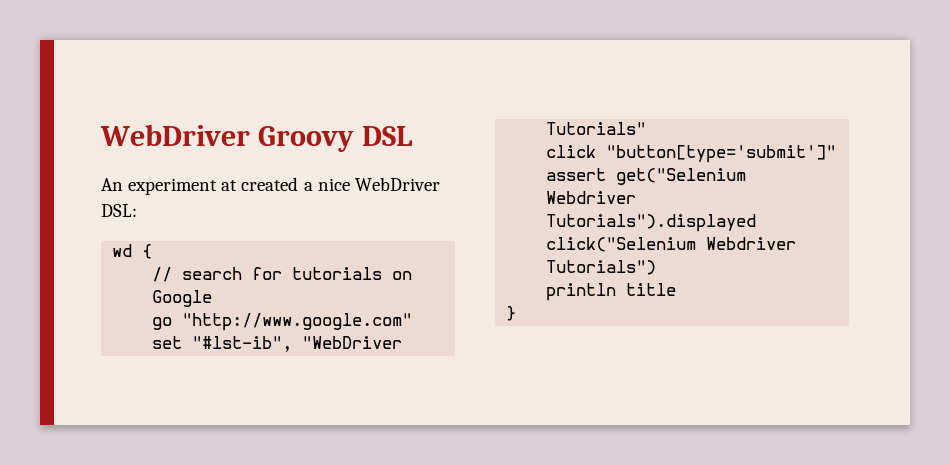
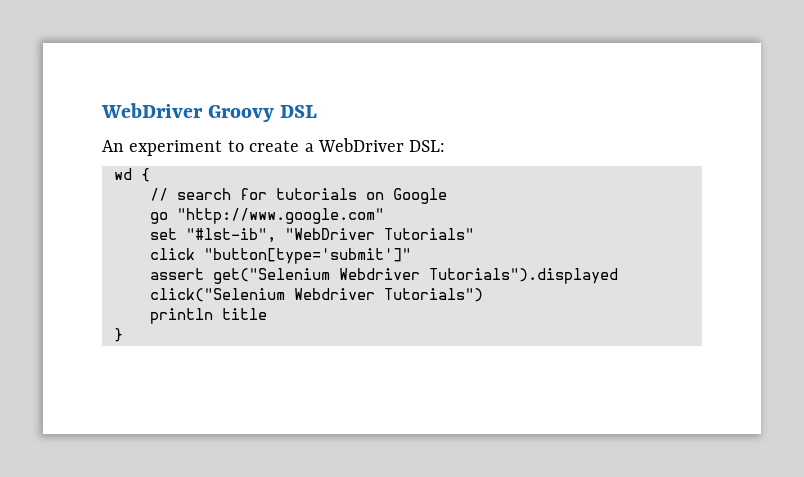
- An experiment at created a nice WebDriver DSL:
+ An experiment to create a WebDriver DSL:

